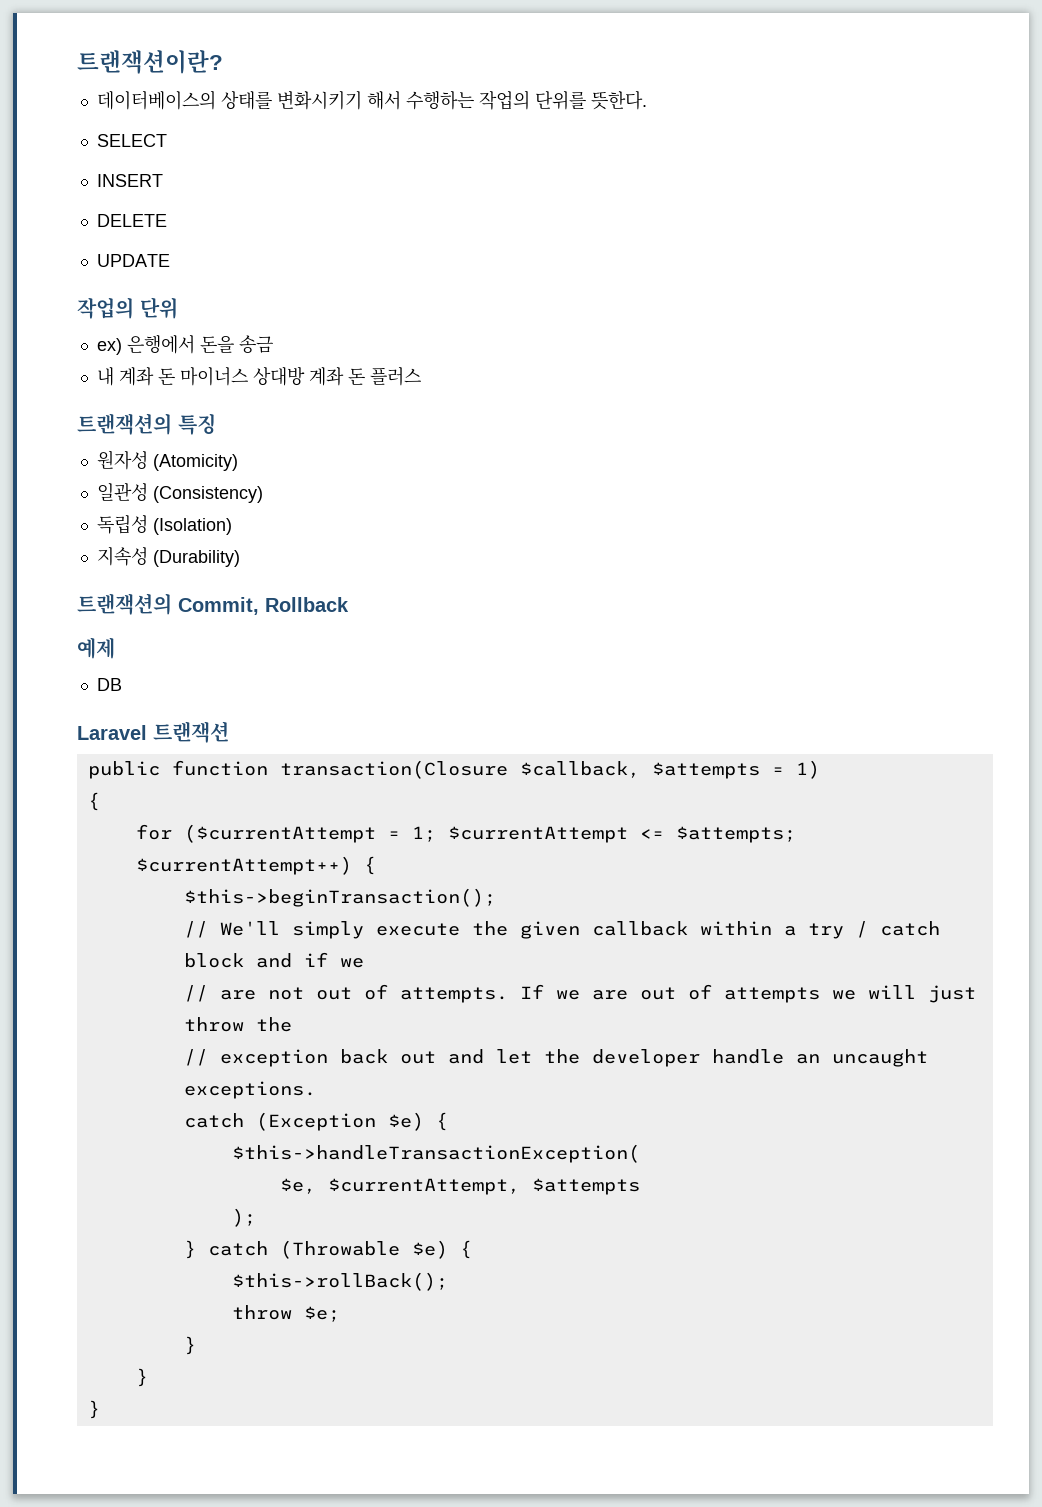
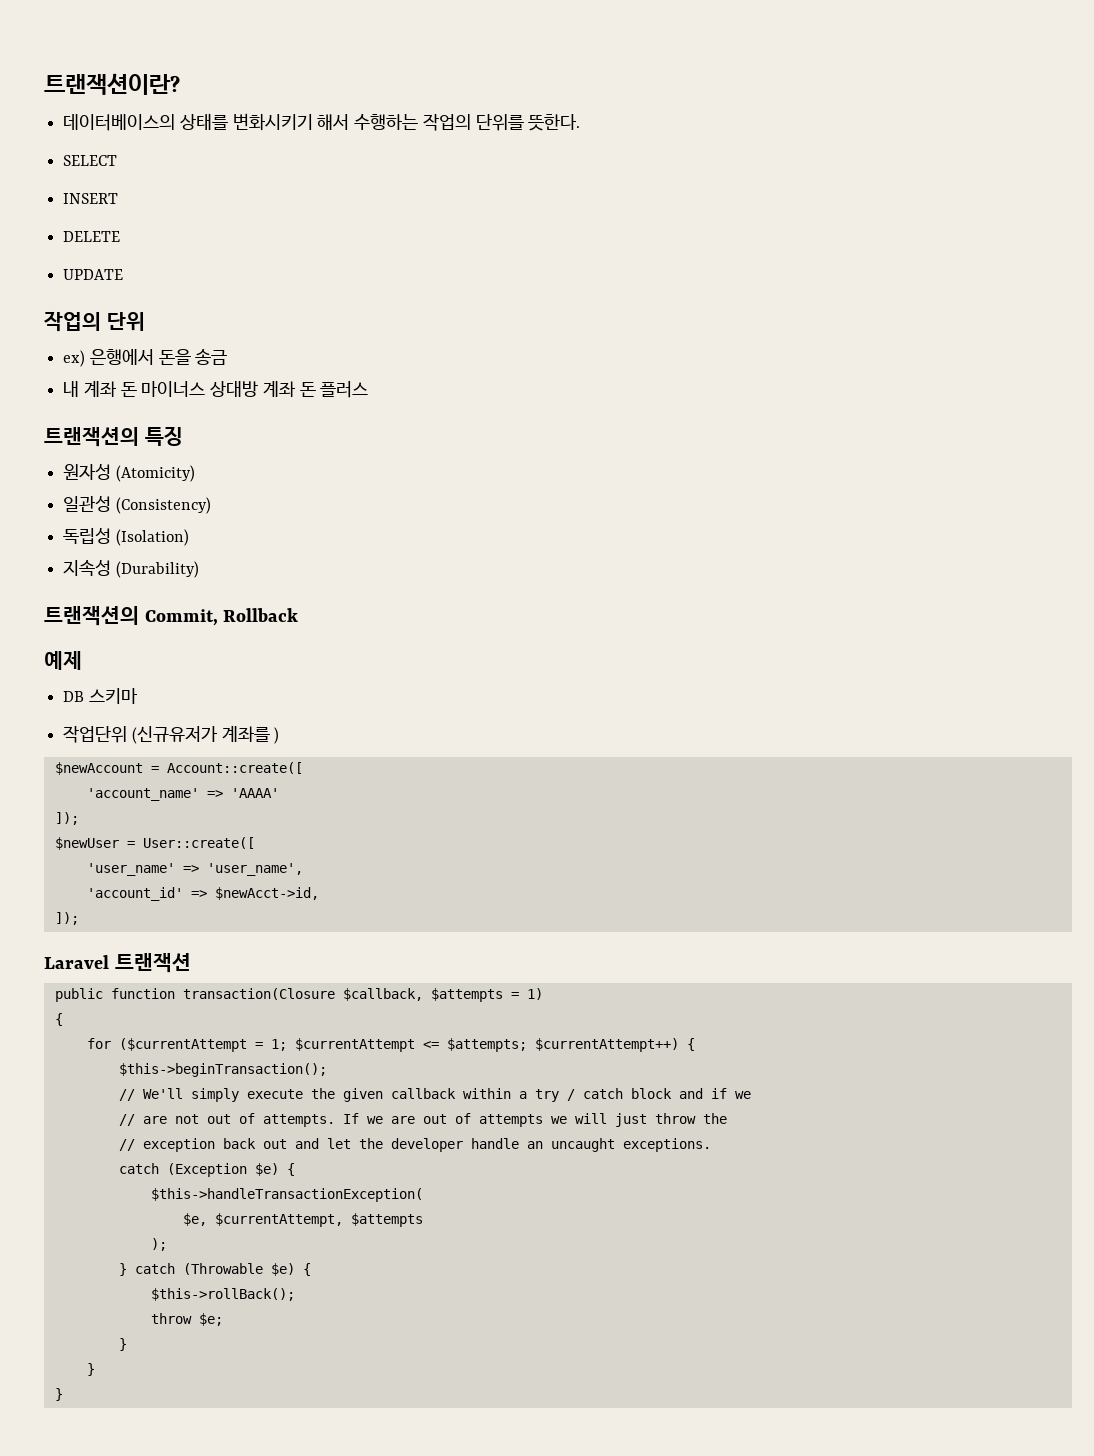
- DB
+ DB 스키마
+ 작업단위 (신규유저가 계좌를 )
+ $newAccount = Account::create([
+ 'account_name' => 'AAAA'
+ ]);
+ $newUser = User::create([
+ 'user_name' => 'user_name',
+ 'account_id' => $newAcct->id,
+ ]);

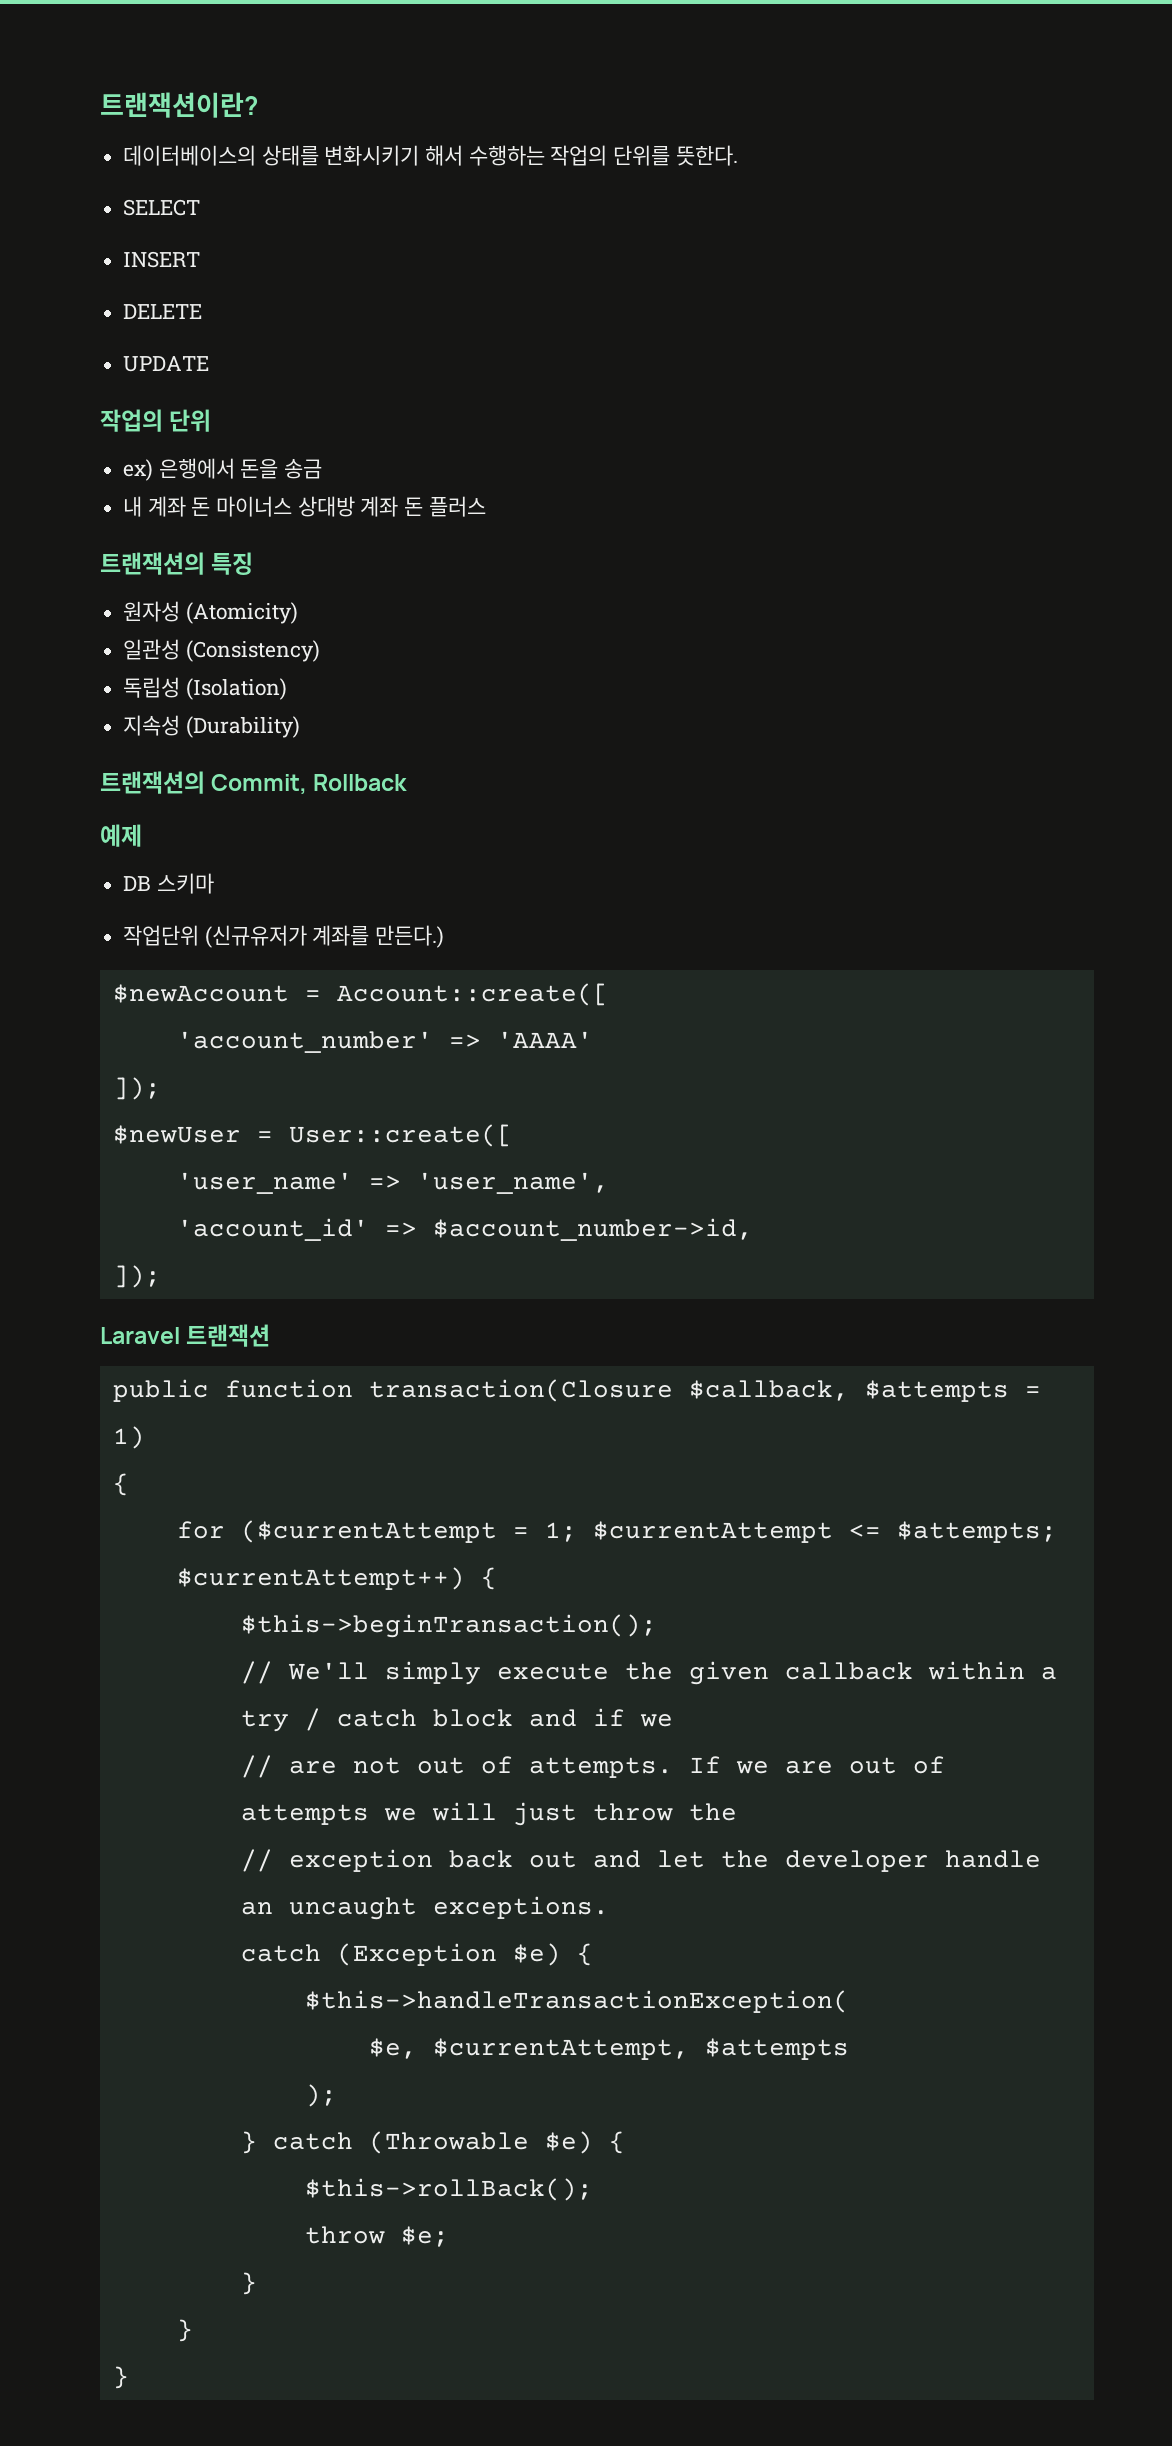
- 작업단위 (신규유저가 계좌를 )
+ 작업단위 (신규유저가 계좌를 만든다.)
- 'account_name' => 'AAAA'
+ 'account_number' => 'AAAA'
- 'account_id' => $newAcct->id,
+ 'account_id' => $account_number->id,

